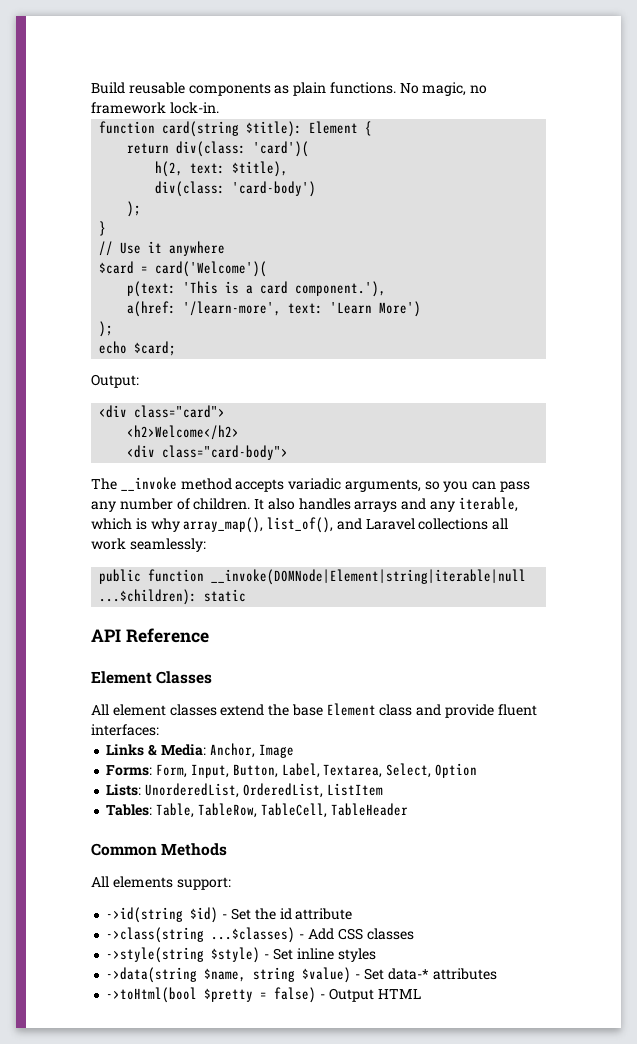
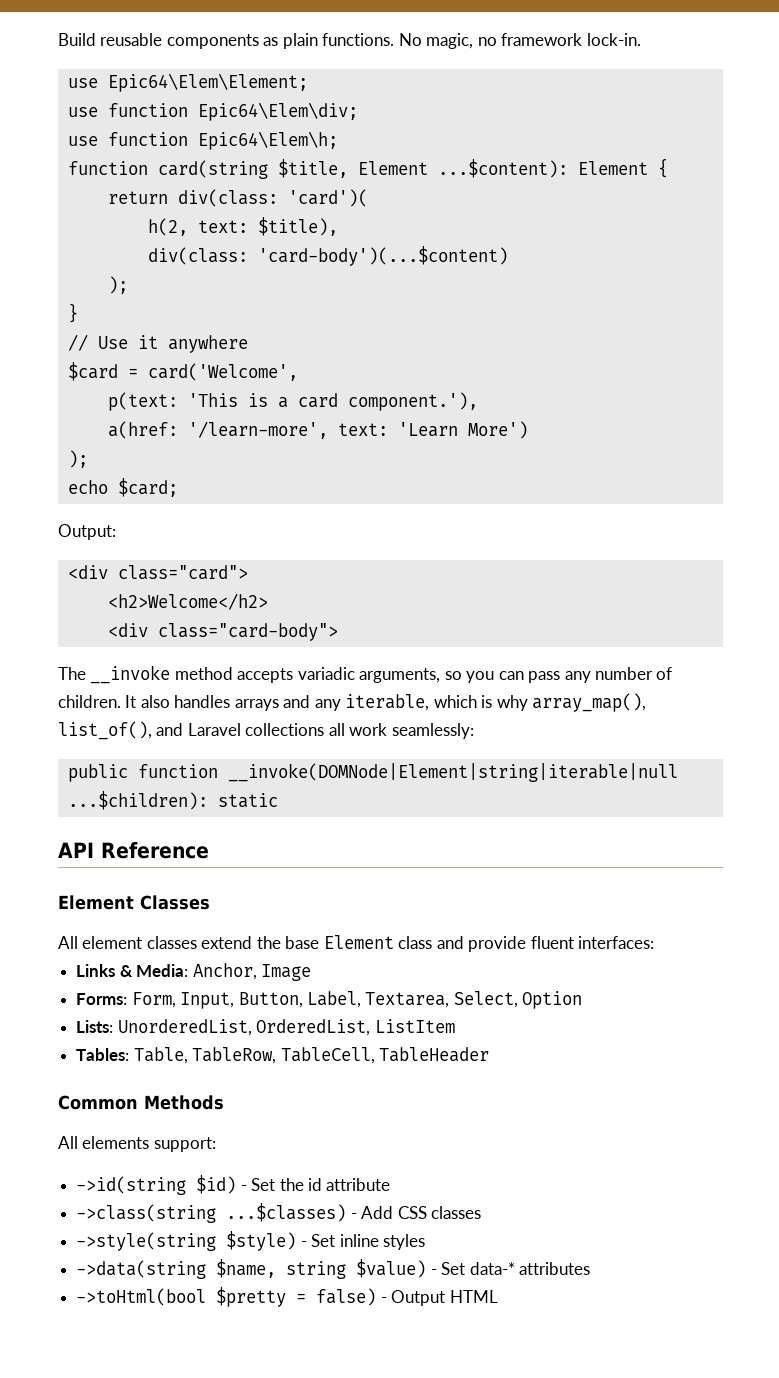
+ use Epic64\Elem\Element;
+ use function Epic64\Elem\div;
+ use function Epic64\Elem\h;
- function card(string $title): Element {
+ function card(string $title, Element ...$content): Element {
- div(class: 'card-body')
+ div(class: 'card-body')(...$content)
- $card = card('Welcome')(
+ $card = card('Welcome',

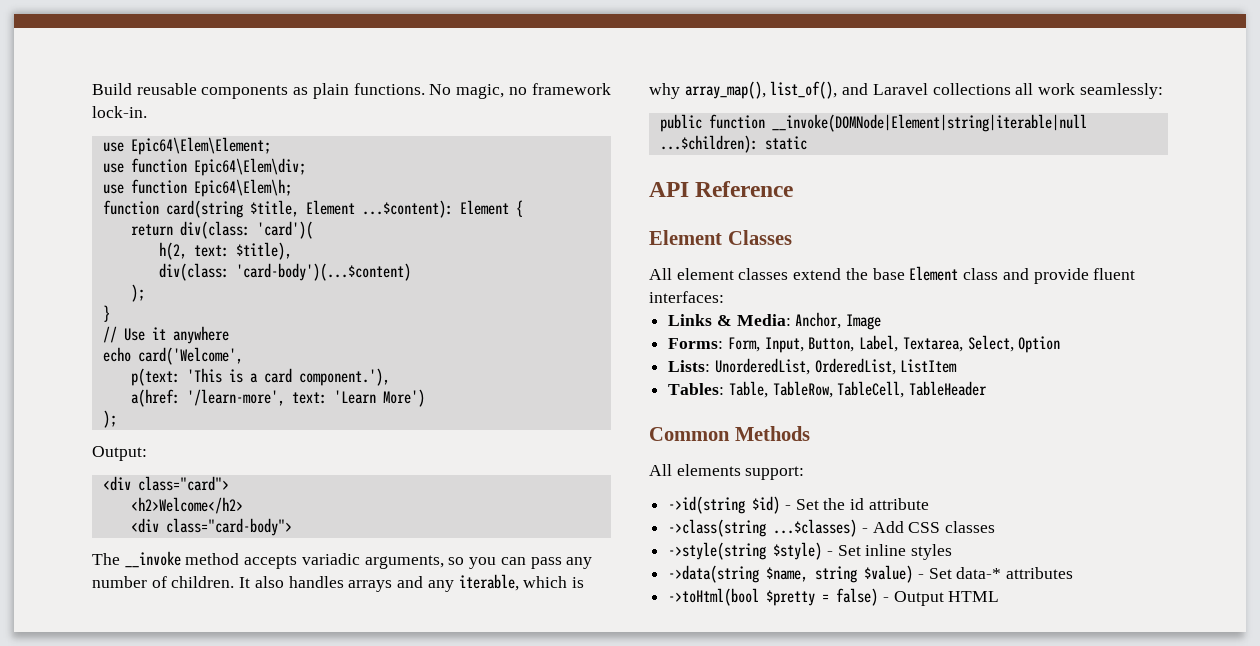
- $card = card('Welcome',
+ echo card('Welcome',
- echo $card;

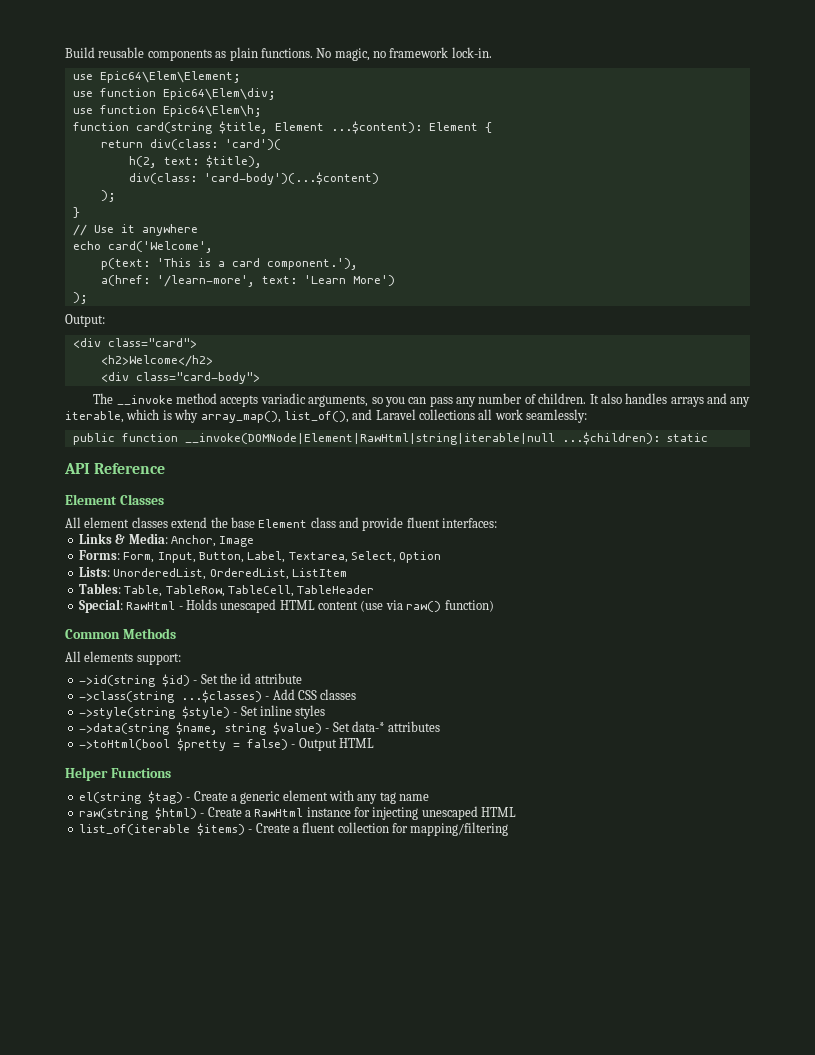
- public function __invoke(DOMNode|Element|string|iterable|null ...$children): static
+ public function __invoke(DOMNode|Element|RawHtml|string|iterable|null ...$children): static
+ Special: RawHtml - Holds unescaped HTML content (use via raw() function)
+ Helper Functions
+ el(string $tag) - Create a generic element with any tag name
+ raw(string $html) - Create a RawHtml instance for injecting unescaped HTML
+ list_of(iterable $items) - Create a fluent collection for mapping/filtering

